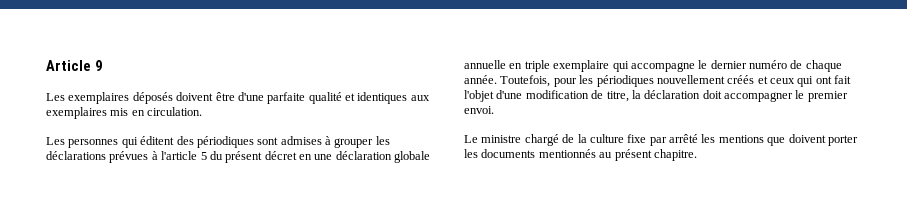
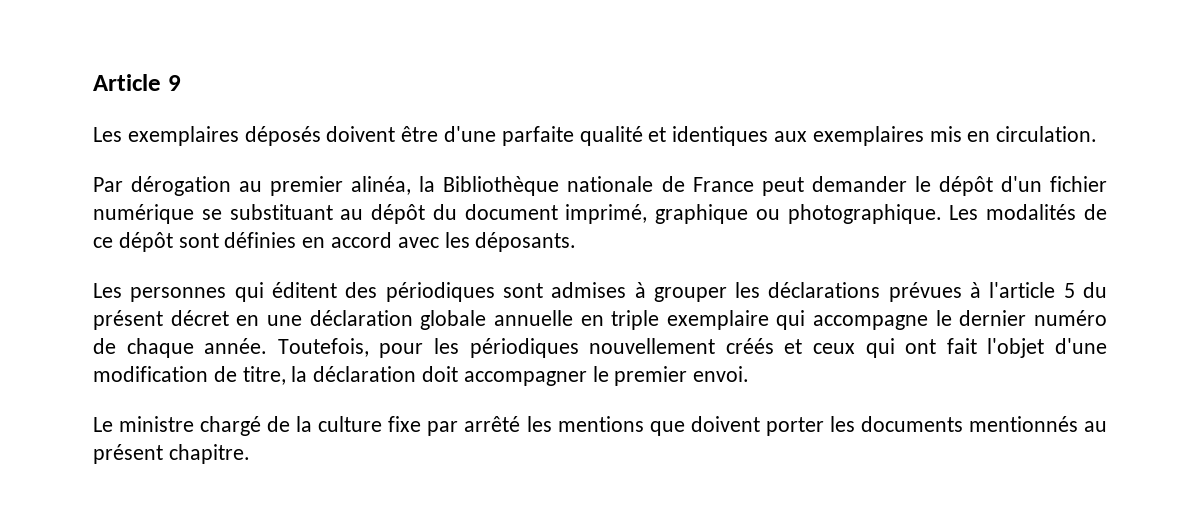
+ Par dérogation au premier alinéa, la Bibliothèque nationale de France peut demander le dépôt d'un fichier numérique se substituant au dépôt du document imprimé, graphique ou photographique. Les modalités de ce dépôt sont définies en accord avec les déposants.

